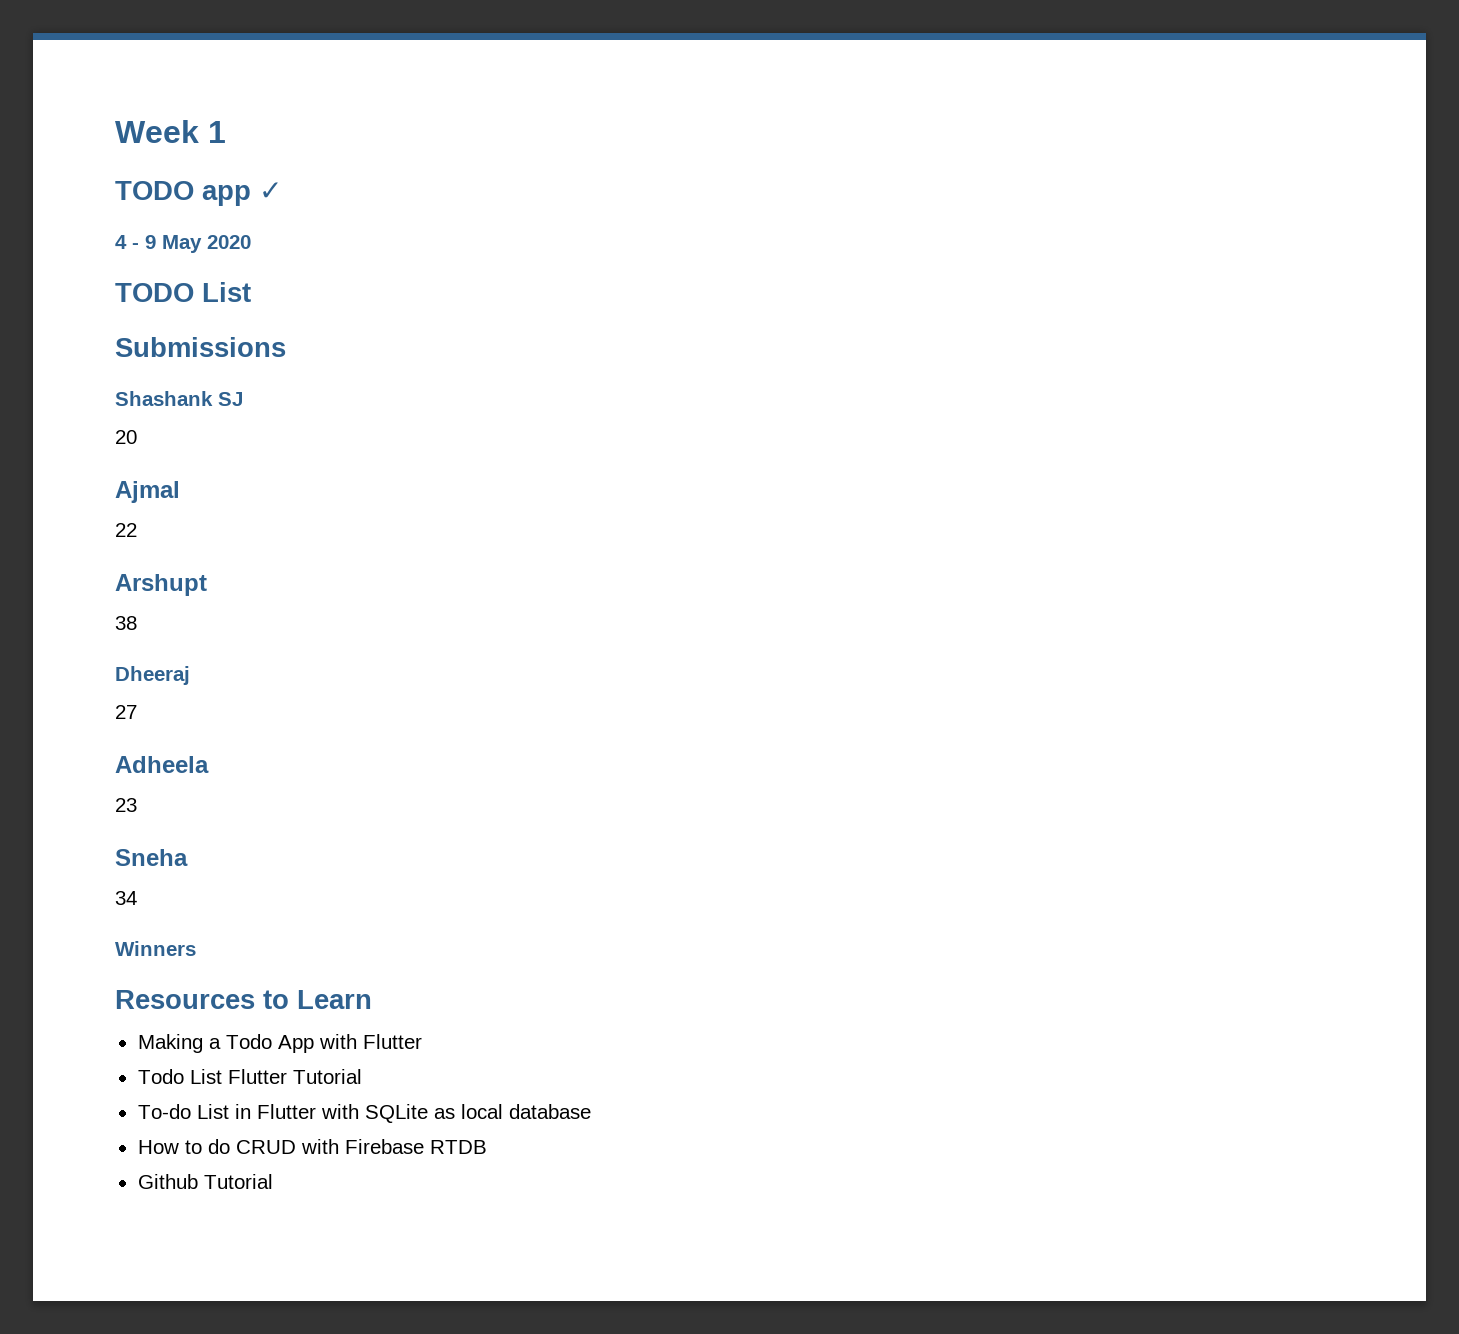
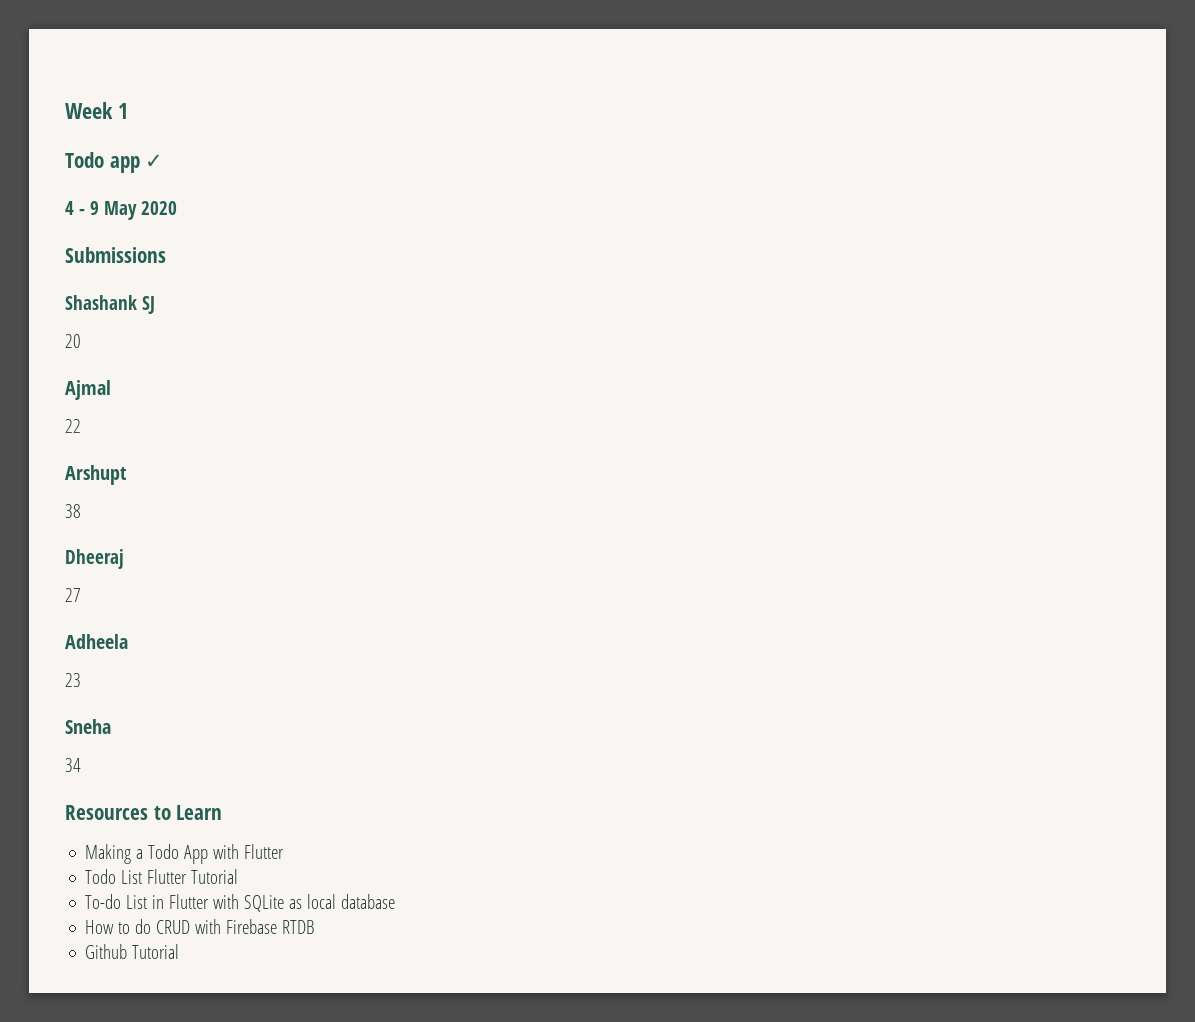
- TODO app ✓
+ Todo app ✓
- TODO List
- Winners

